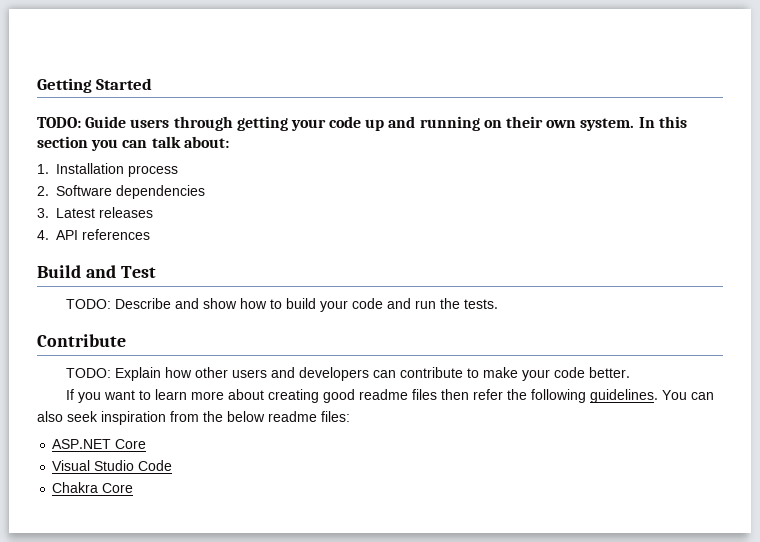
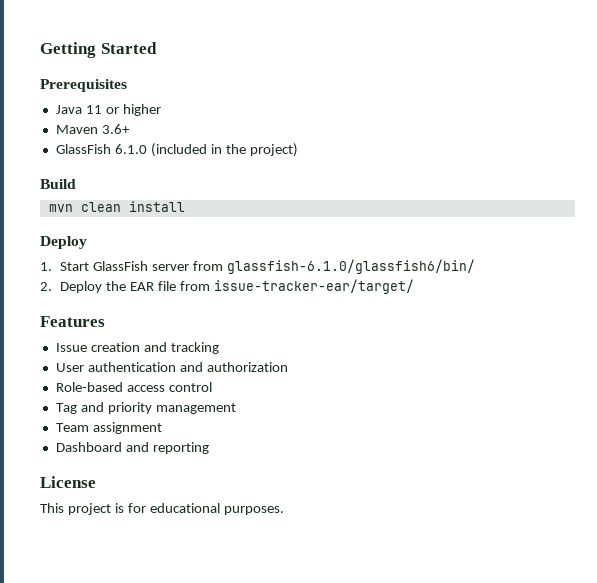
- TODO: Guide users through getting your code up and running on their own system. In this section you can talk about:
- 1. Installation process
- 2. Software dependencies
- 3. Latest releases
- 4. API references
- Build and Test
- TODO: Describe and show how to build your code and run the tests.
- Contribute
- TODO: Explain how other users and developers can contribute to make your code better.
- If you want to learn more about creating good readme files then refer the following guidelines. You can also seek inspiration from the below readme files:
- ASP.NET Core
- Visual Studio Code
- Chakra Core
+ Prerequisites
+ Java 11 or higher
+ Maven 3.6+
+ GlassFish 6.1.0 (included in the project)
+ Build
+ mvn clean install
+ Deploy
+ 1. Start GlassFish server from glassfish-6.1.0/glassfish6/bin/
+ 2. Deploy the EAR file from issue-tracker-ear/target/
+ Features
+ Issue creation and tracking
+ User authentication and authorization
+ Role-based access control
+ Tag and priority management
+ Team assignment
+ Dashboard and reporting
+ License
+ This project is for educational purposes.

